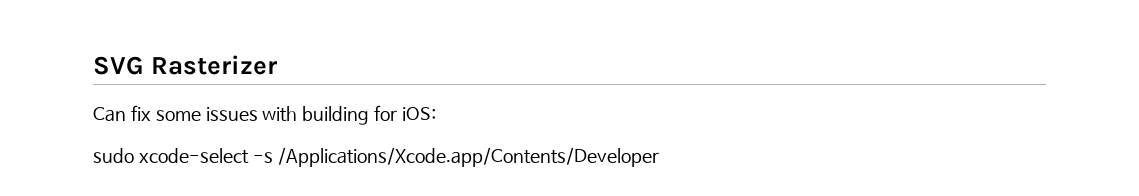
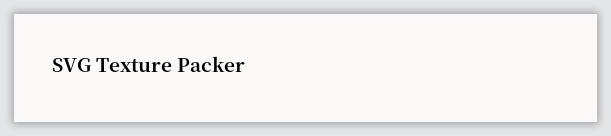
- SVG Rasterizer
- Can fix some issues with building for iOS:
- sudo xcode-select -s /Applications/Xcode.app/Contents/Developer
+ SVG Texture Packer

